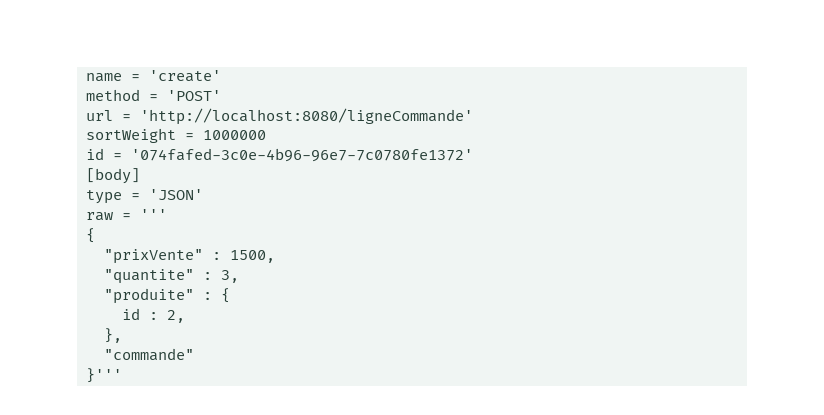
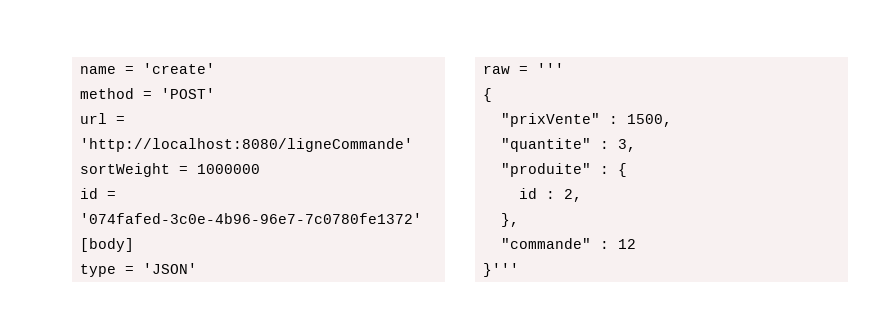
- "commande"
+ "commande" : 12

